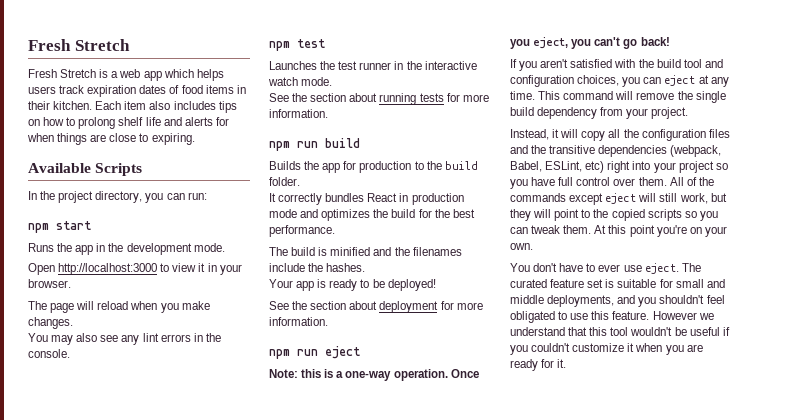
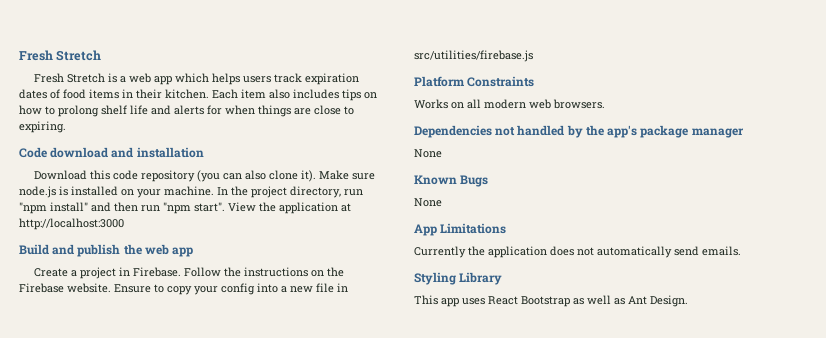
- Available Scripts
- In the project directory, you can run:
- npm start
- Runs the app in the development mode.
- Open http://localhost:3000 to view it in your browser.
- The page will reload when you make changes.
- You may also see any lint errors in the console.
- npm test
- Launches the test runner in the interactive watch mode.
- See the section about running tests for more information.
- npm run build
- Builds the app for production to the build folder.
- It correctly bundles React in production mode and optimizes the build for the best performance.
- The build is minified and the filenames include the hashes.
- Your app is ready to be deployed!
- See the section about deployment for more information.
- npm run eject
- Note: this is a one-way operation. Once you eject, you can't go back!
- If you aren't satisfied with the build tool and configuration choices, you can eject at any time. This command will remove the single build dependency from your project.
- Instead, it will copy all the configuration files and the transitive dependencies (webpack, Babel, ESLint, etc) right into your project so you have full control over them. All of the commands except eject will still work, but they will point to the copied scripts so you can tweak them. At this point you're on your own.
- You don't have to ever use eject. The curated feature set is suitable for small and middle deployments, and you shouldn't feel obligated to use this feature. However we understand that this tool wouldn't be useful if you couldn't customize it when you are ready for it.
+ Code download and installation
+ Download this code repository (you can also clone it). Make sure node.js is installed on your machine. In the project directory, run "npm install" and then run "npm start". View the application at http://localhost:3000
+ Build and publish the web app
+ Create a project in Firebase. Follow the instructions on the Firebase website. Ensure to copy your config into a new file in src/utilities/firebase.js
+ Platform Constraints
+ Works on all modern web browsers.
+ Dependencies not handled by the app's package manager
+ None
+ Known Bugs
+ None
+ App Limitations
+ Currently the application does not automatically send emails.
+ Styling Library
+ This app uses React Bootstrap as well as Ant Design.

